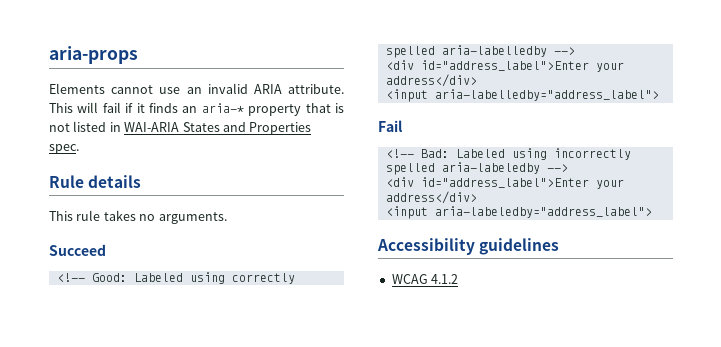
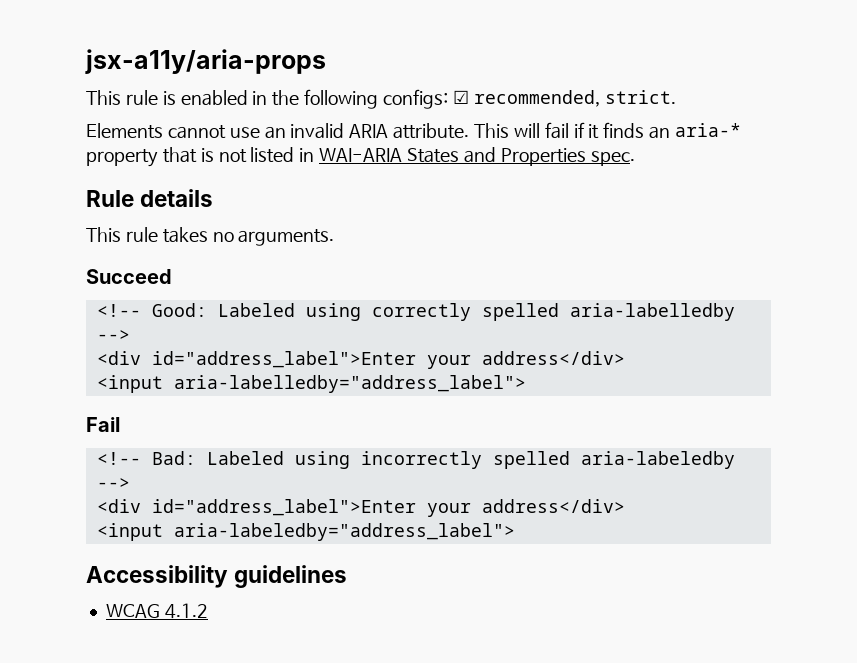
- aria-props
+ jsx-a11y/aria-props
+ This rule is enabled in the following configs: ☑ recommended, strict.

